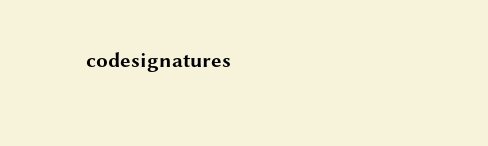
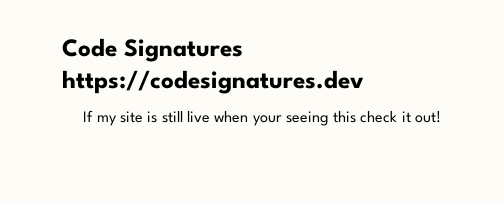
- codesignatures
+ Code Signatures https://codesignatures.dev
+ If my site is still live when your seeing this check it out!

